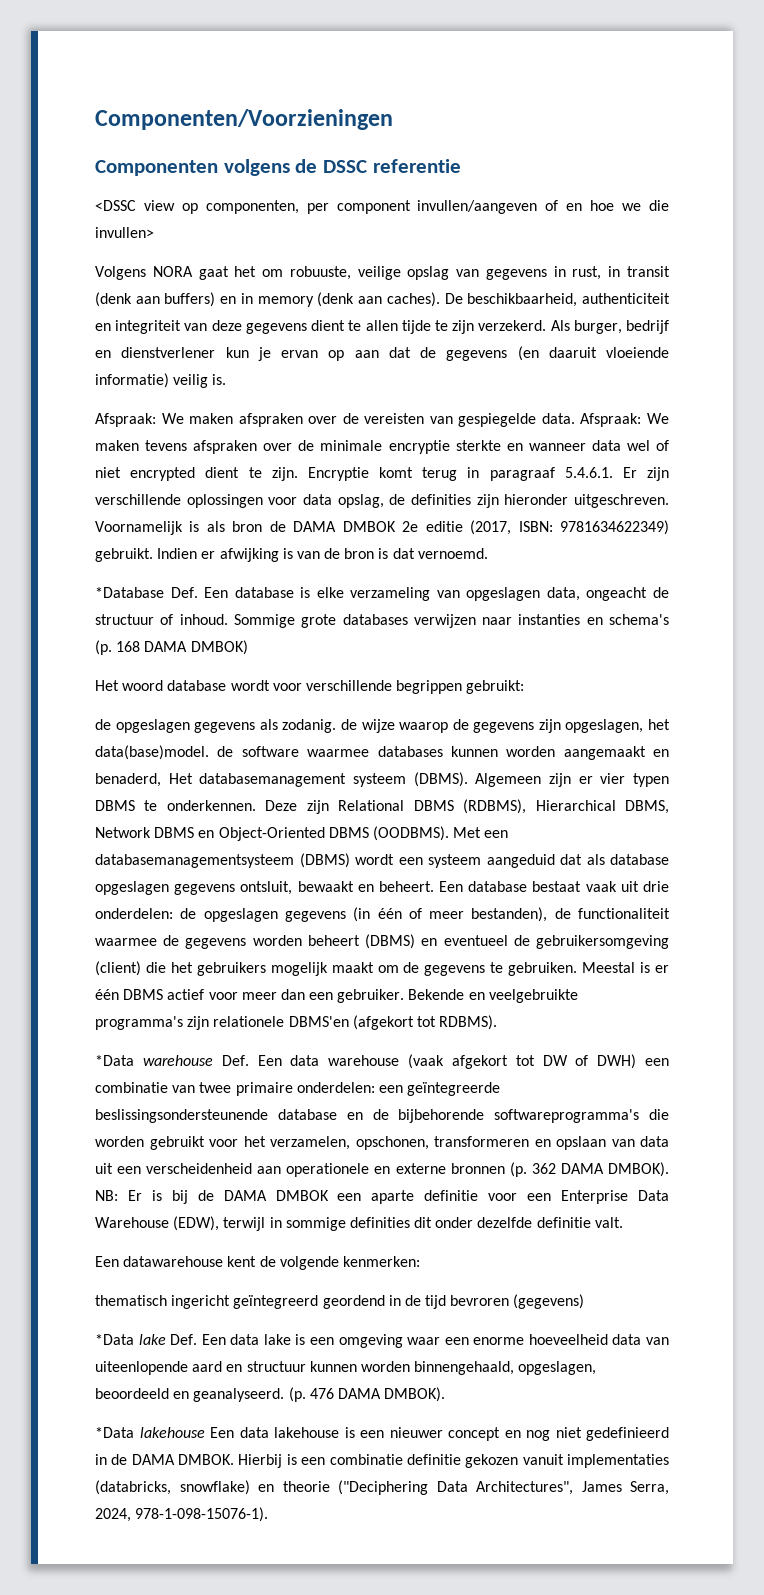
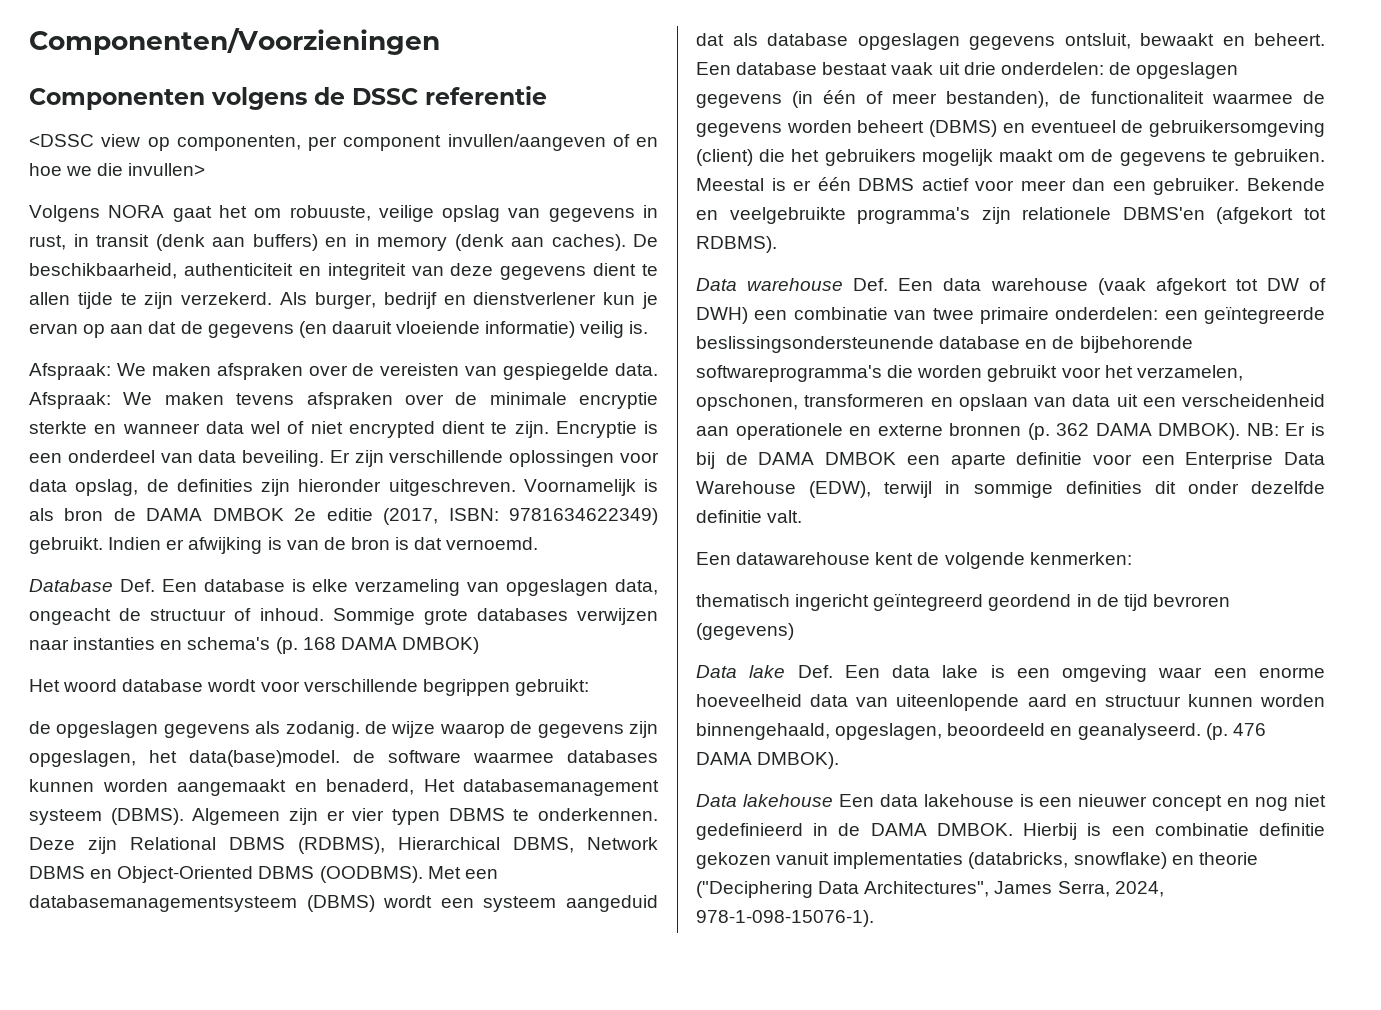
- Encryptie komt terug in paragraaf 5.4.6.1. Er zijn verschillende oplossingen voor data opslag, de definities zijn hieronder uitgeschreven.
+ Encryptie is een onderdeel van data beveiling. Er zijn verschillende oplossingen voor data opslag, de definities zijn hieronder uitgeschreven.
- *Database Def. Een database is elke verzameling van opgeslagen data, ongeacht de structuur of inhoud.
+ Database Def. Een database is elke verzameling van opgeslagen data, ongeacht de structuur of inhoud.
- *Data warehouse Def. Een data warehouse (vaak afgekort tot DW of DWH) een combinatie van twee primaire onderdelen: een geïntegreerde beslissingsondersteunende database en de bijbehorende softwareprogramma's die worden gebruikt voor het verzamelen, opschonen, transformeren en opslaan van data uit een verscheidenheid aan operationele en externe bronnen (p. 362 DAMA DMBOK).
+ Data warehouse Def. Een data warehouse (vaak afgekort tot DW of DWH) een combinatie van twee primaire onderdelen: een geïntegreerde beslissingsondersteunende database en de bijbehorende softwareprogramma's die worden gebruikt voor het verzamelen, opschonen, transformeren en opslaan van data uit een verscheidenheid aan operationele en externe bronnen (p. 362 DAMA DMBOK).
- *Data lake Def. Een data lake is een omgeving waar een enorme hoeveelheid data van uiteenlopende aard en structuur kunnen worden binnengehaald, opgeslagen, beoordeeld en geanalyseerd.
+ Data lake Def. Een data lake is een omgeving waar een enorme hoeveelheid data van uiteenlopende aard en structuur kunnen worden binnengehaald, opgeslagen, beoordeeld en geanalyseerd.
- *Data lakehouse Een data lakehouse is een nieuwer concept en nog niet gedefinieerd in de DAMA DMBOK.
+ Data lakehouse Een data lakehouse is een nieuwer concept en nog niet gedefinieerd in de DAMA DMBOK.

